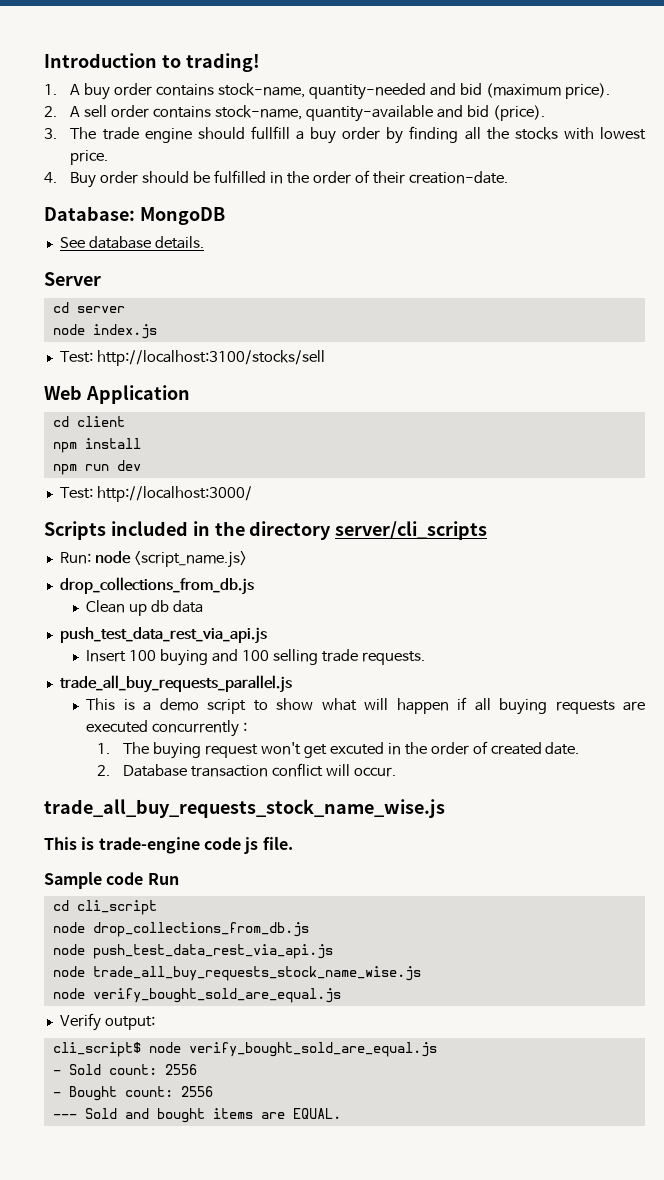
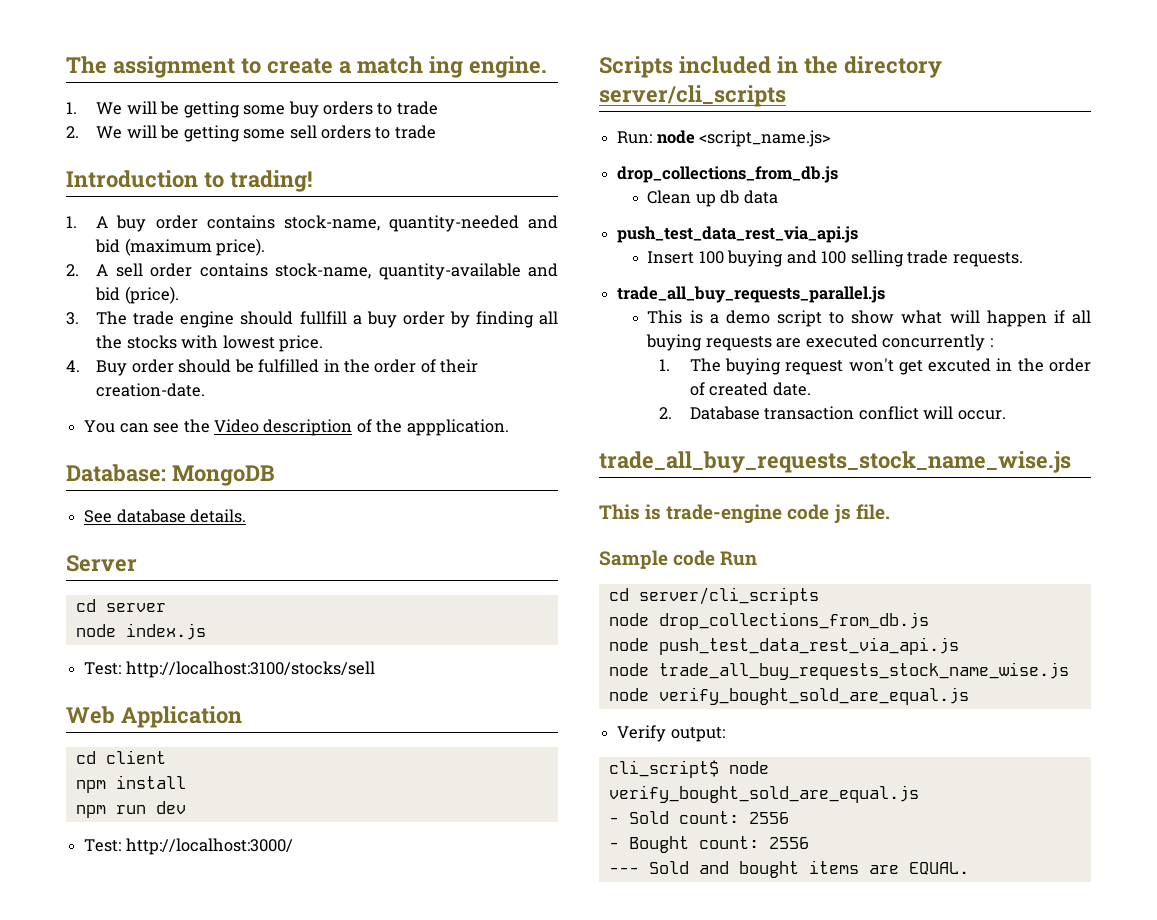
+ The assignment to create a match ing engine.
+ 1. We will be getting some buy orders to trade
+ 2. We will be getting some sell orders to trade
+ You can see the Video description of the appplication.
- cd cli_script
+ cd server/cli_scripts

